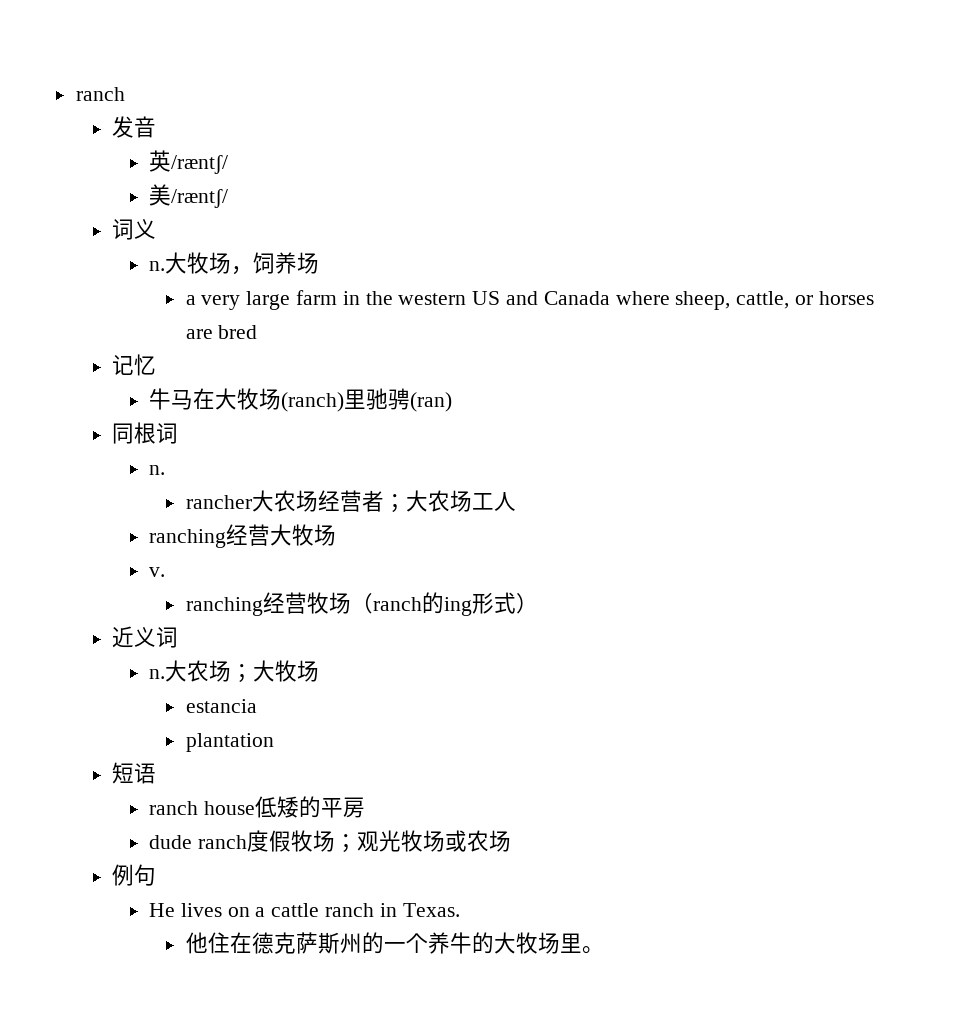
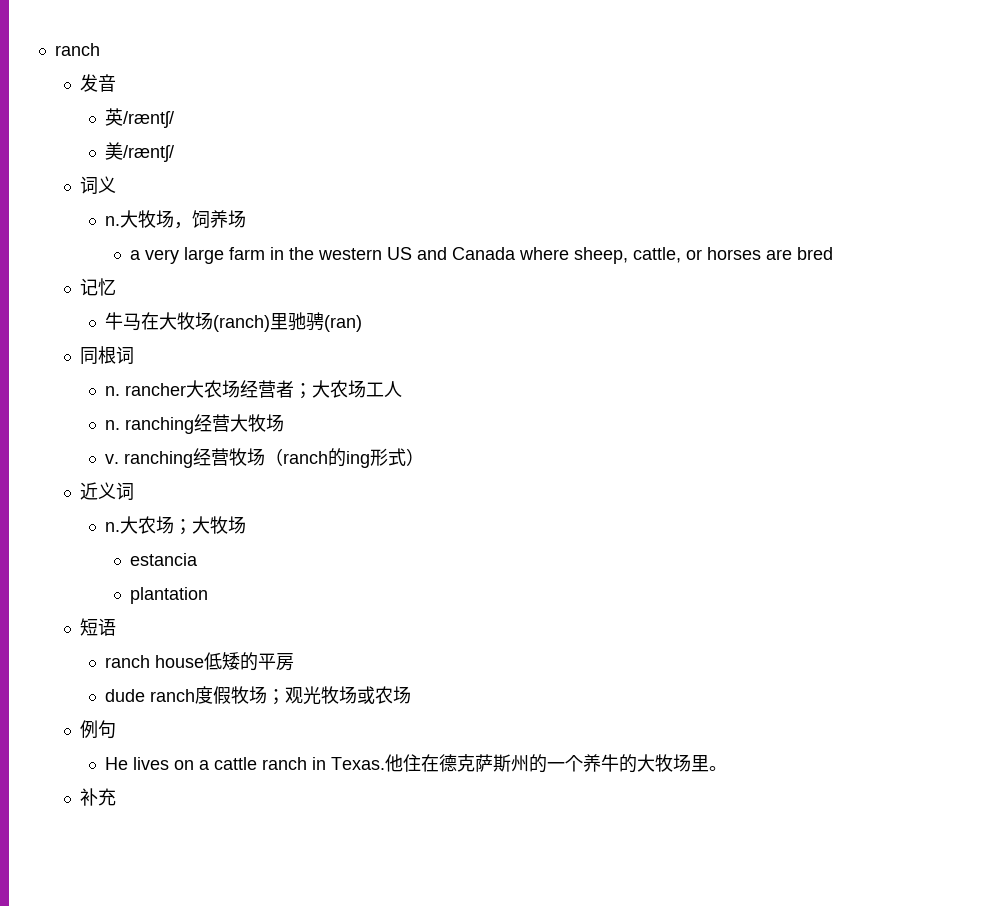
  同根词
- n.
- rancher大农场经营者；大农场工人
+ n. rancher大农场经营者；大农场工人
- ranching经营大牧场
+ n. ranching经营大牧场
- v.
- ranching经营牧场（ranch的ing形式）
+ v. ranching经营牧场（ranch的ing形式）
- He lives on a cattle ranch in Texas.
- 他住在德克萨斯州的一个养牛的大牧场里。
+ He lives on a cattle ranch in Texas.他住在德克萨斯州的一个养牛的大牧场里。
+ 补充

